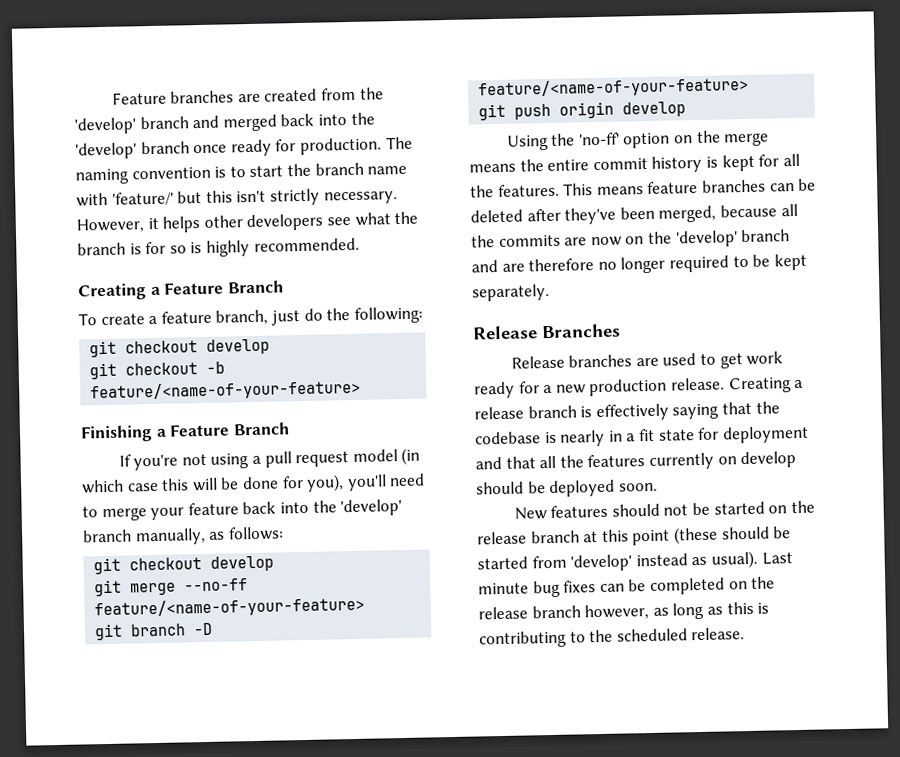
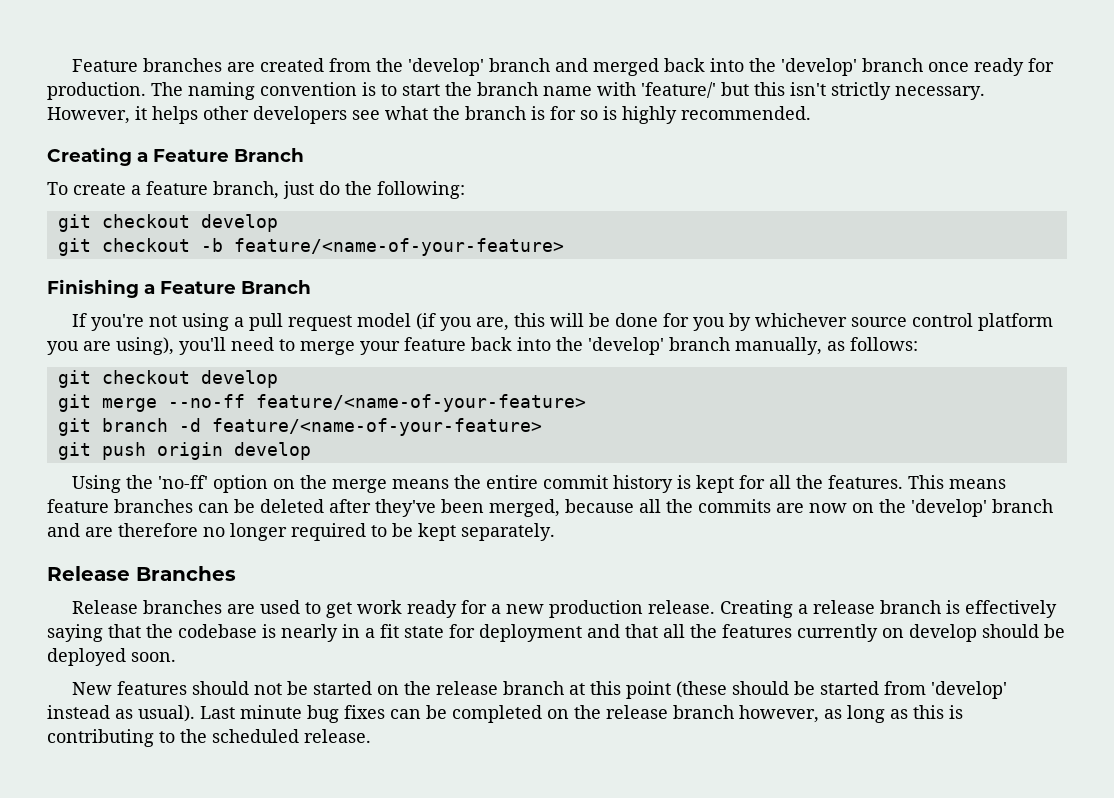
- If you're not using a pull request model (in which case this will be done for you), you'll need to merge your feature back into the 'develop' branch manually, as follows:
+ If you're not using a pull request model (if you are, this will be done for you by whichever source control platform you are using), you'll need to merge your feature back into the 'develop' branch manually, as follows:
- git branch -D feature/<name-of-your-feature>
+ git branch -d feature/<name-of-your-feature>

